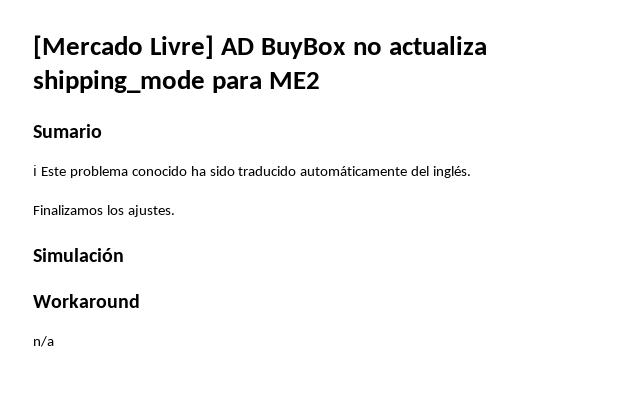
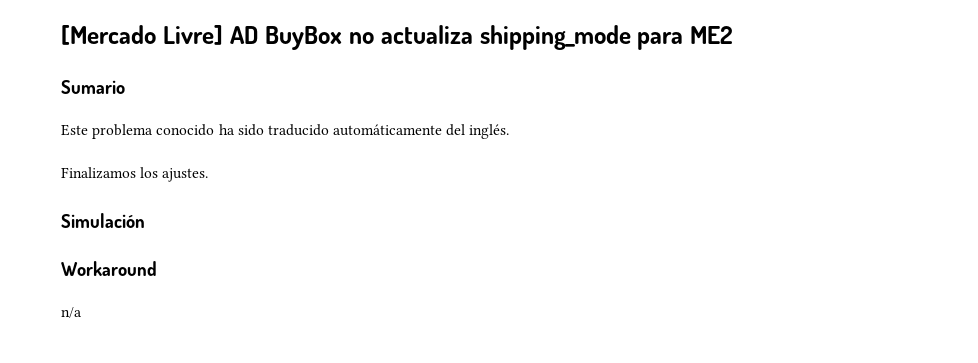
- ℹ Este problema conocido ha sido traducido automáticamente del inglés.
+ Este problema conocido ha sido traducido automáticamente del inglés.

